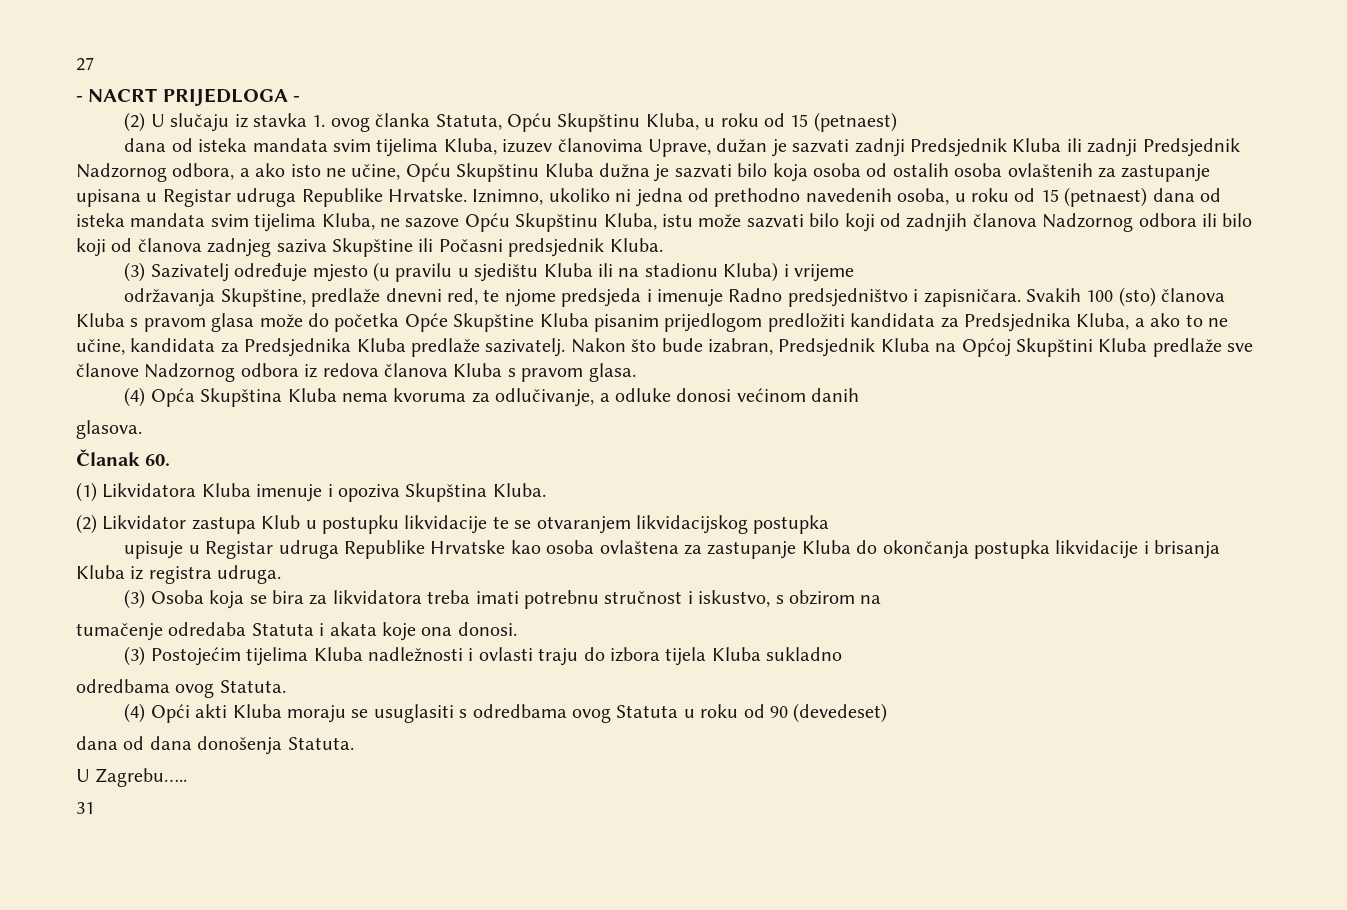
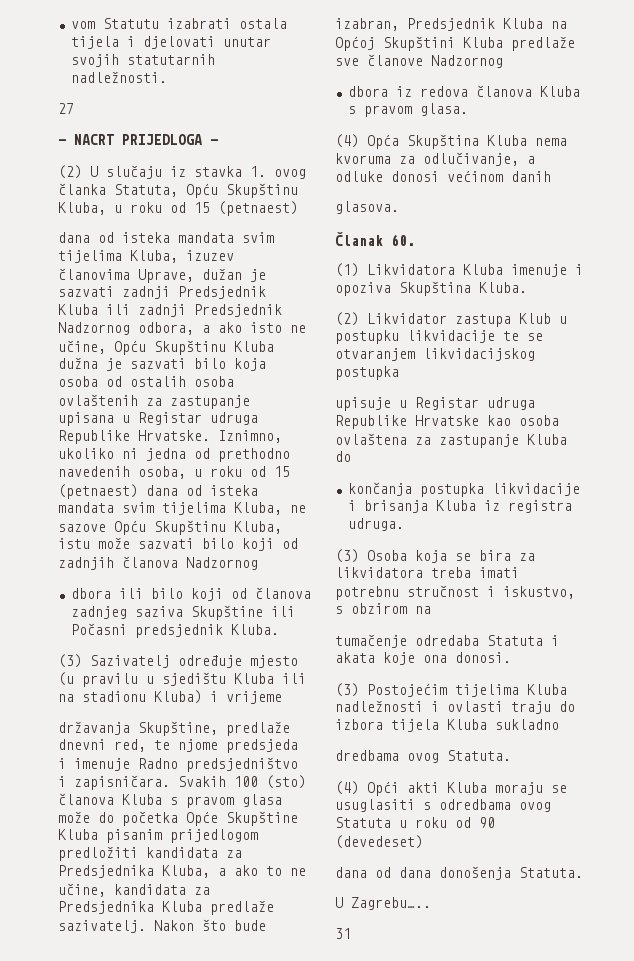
+ vom Statutu izabrati ostala tijela i djelovati unutar svojih statutarnih nadležnosti.
- Iznimno, ukoliko ni jedna od prethodno navedenih osoba, u roku od 15 (petnaest) dana od isteka mandata svim tijelima Kluba, ne sazove Opću Skupštinu Kluba, istu može sazvati bilo koji od zadnjih članova Nadzornog odbora ili bilo koji od članova zadnjeg saziva Skupštine ili Počasni predsjednik Kluba.
+ Iznimno, ukoliko ni jedna od prethodno navedenih osoba, u roku od 15 (petnaest) dana od isteka mandata svim tijelima Kluba, ne sazove Opću Skupštinu Kluba, istu može sazvati bilo koji od zadnjih članova Nadzornog
+ dbora ili bilo koji od članova zadnjeg saziva Skupštine ili Počasni predsjednik Kluba.
- održavanja Skupštine, predlaže dnevni red, te njome predsjeda i imenuje Radno predsjedništvo i zapisničara.
+ državanja Skupštine, predlaže dnevni red, te njome predsjeda i imenuje Radno predsjedništvo i zapisničara.
- Nakon što bude izabran, Predsjednik Kluba na Općoj Skupštini Kluba predlaže sve članove Nadzornog odbora iz redova članova Kluba s pravom glasa.
+ Nakon što bude izabran, Predsjednik Kluba na Općoj Skupštini Kluba predlaže sve članove Nadzornog
+ dbora iz redova članova Kluba s pravom glasa.
- upisuje u Registar udruga Republike Hrvatske kao osoba ovlaštena za zastupanje Kluba do okončanja postupka likvidacije i brisanja Kluba iz registra udruga.
+ upisuje u Registar udruga Republike Hrvatske kao osoba ovlaštena za zastupanje Kluba do
+ končanja postupka likvidacije i brisanja Kluba iz registra udruga.
- odredbama ovog Statuta.
+ dredbama ovog Statuta.

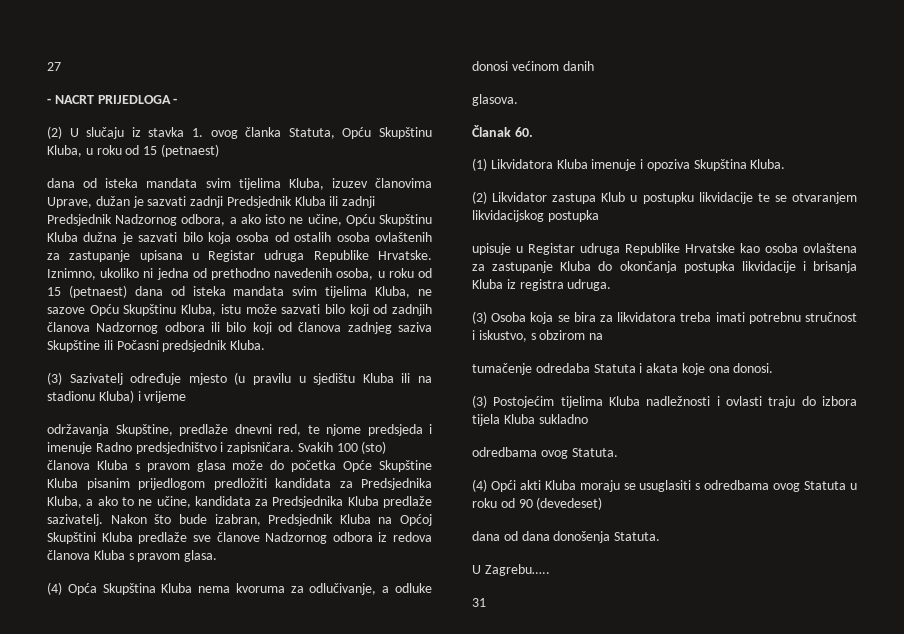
- vom Statutu izabrati ostala tijela i djelovati unutar svojih statutarnih nadležnosti.
- Iznimno, ukoliko ni jedna od prethodno navedenih osoba, u roku od 15 (petnaest) dana od isteka mandata svim tijelima Kluba, ne sazove Opću Skupštinu Kluba, istu može sazvati bilo koji od zadnjih članova Nadzornog
- dbora ili bilo koji od članova zadnjeg saziva Skupštine ili Počasni predsjednik Kluba.
+ Iznimno, ukoliko ni jedna od prethodno navedenih osoba, u roku od 15 (petnaest) dana od isteka mandata svim tijelima Kluba, ne sazove Opću Skupštinu Kluba, istu može sazvati bilo koji od zadnjih članova Nadzornog odbora ili bilo koji od članova zadnjeg saziva Skupštine ili Počasni predsjednik Kluba.
- državanja Skupštine, predlaže dnevni red, te njome predsjeda i imenuje Radno predsjedništvo i zapisničara.
+ održavanja Skupštine, predlaže dnevni red, te njome predsjeda i imenuje Radno predsjedništvo i zapisničara.
- Nakon što bude izabran, Predsjednik Kluba na Općoj Skupštini Kluba predlaže sve članove Nadzornog
- dbora iz redova članova Kluba s pravom glasa.
+ Nakon što bude izabran, Predsjednik Kluba na Općoj Skupštini Kluba predlaže sve članove Nadzornog odbora iz redova članova Kluba s pravom glasa.
- upisuje u Registar udruga Republike Hrvatske kao osoba ovlaštena za zastupanje Kluba do
- končanja postupka likvidacije i brisanja Kluba iz registra udruga.
+ upisuje u Registar udruga Republike Hrvatske kao osoba ovlaštena za zastupanje Kluba do okončanja postupka likvidacije i brisanja Kluba iz registra udruga.
- dredbama ovog Statuta.
+ odredbama ovog Statuta.

